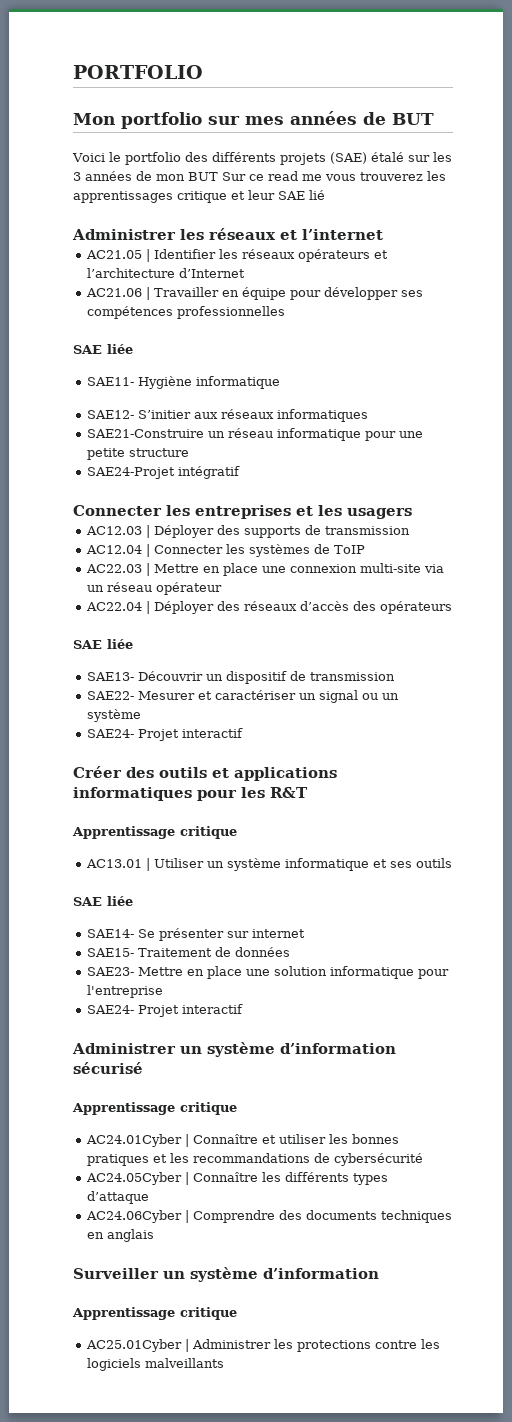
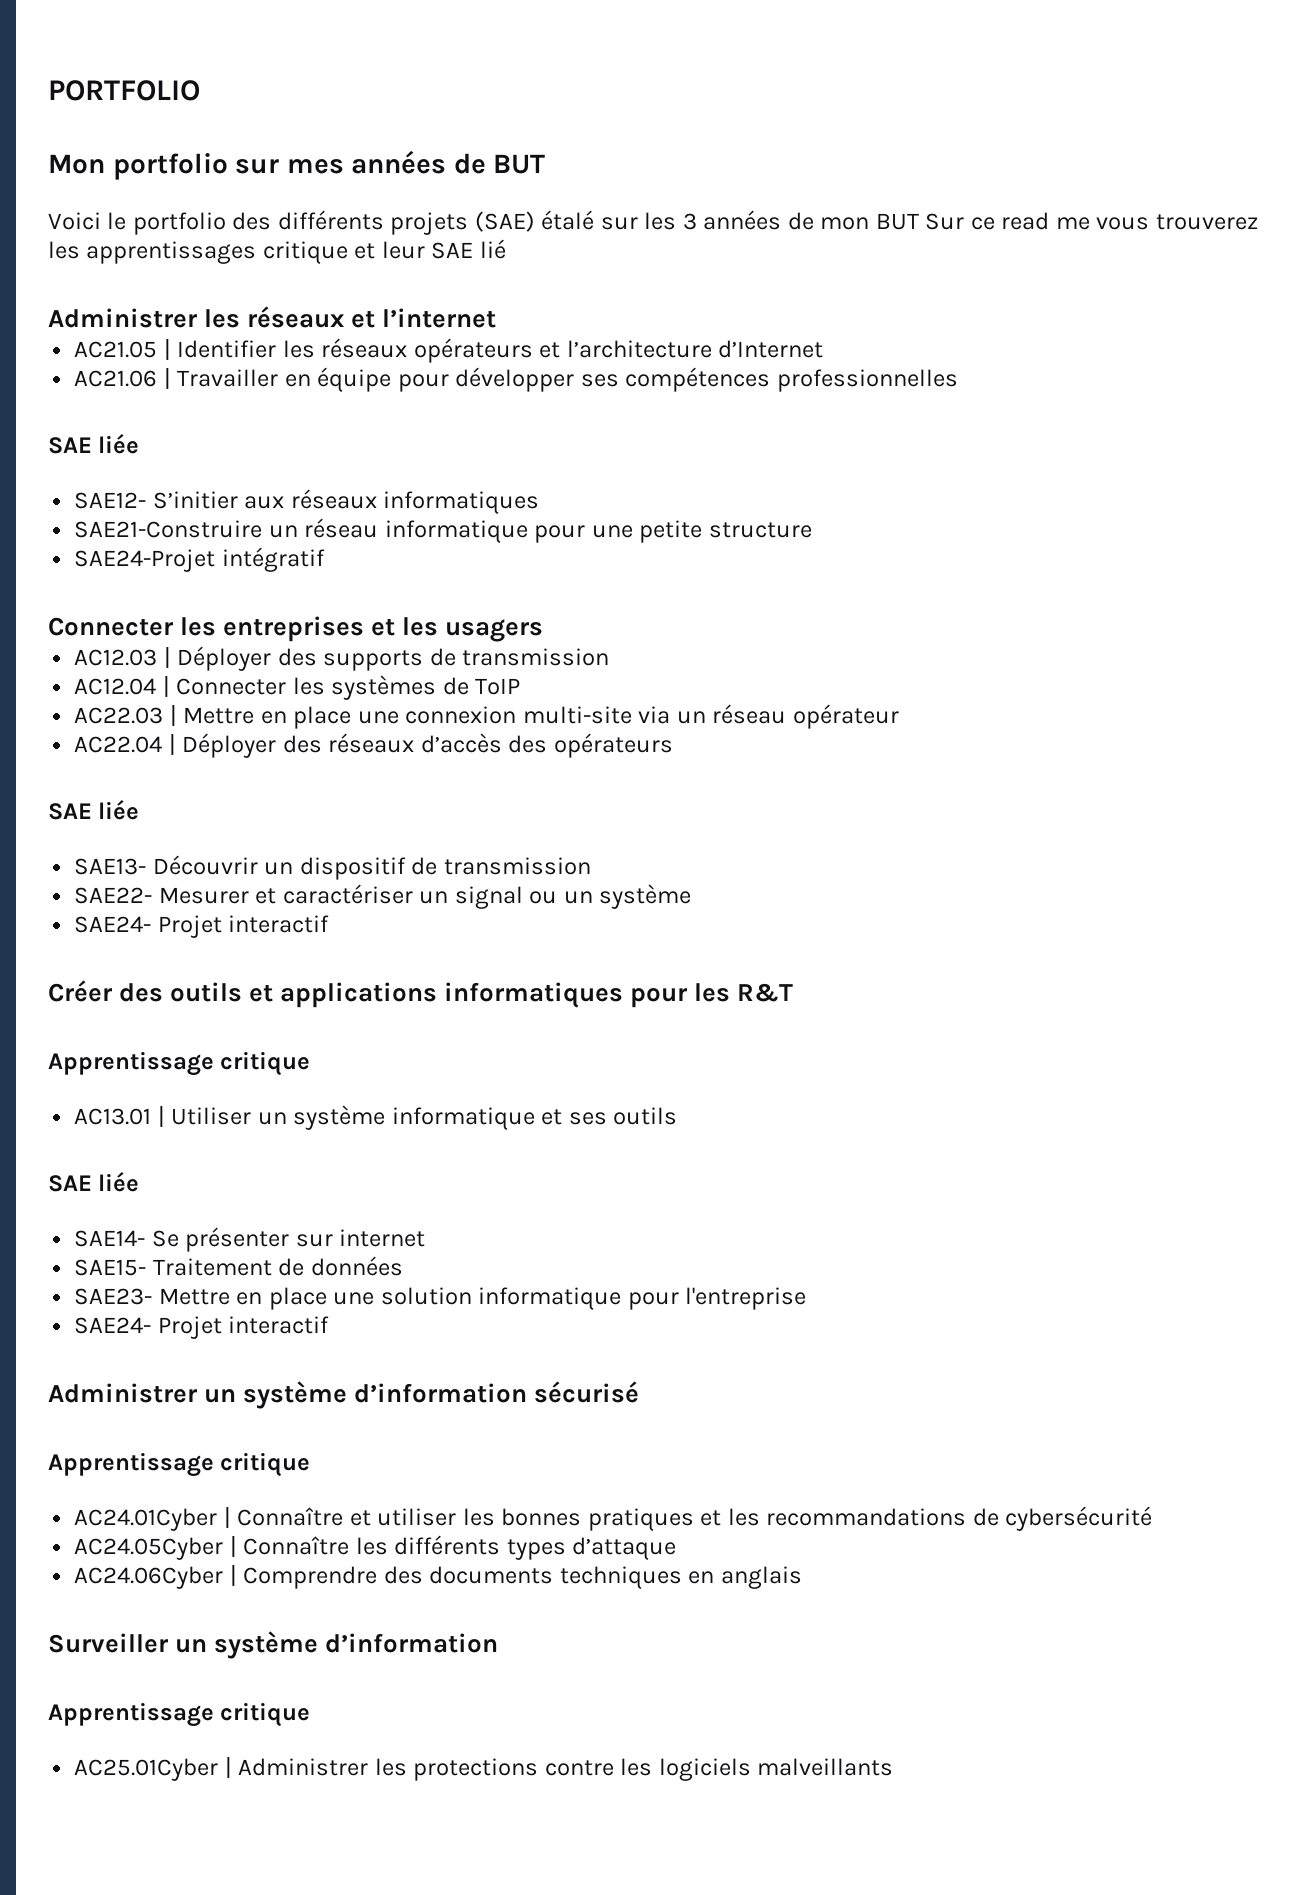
- SAE11- Hygiène informatique

